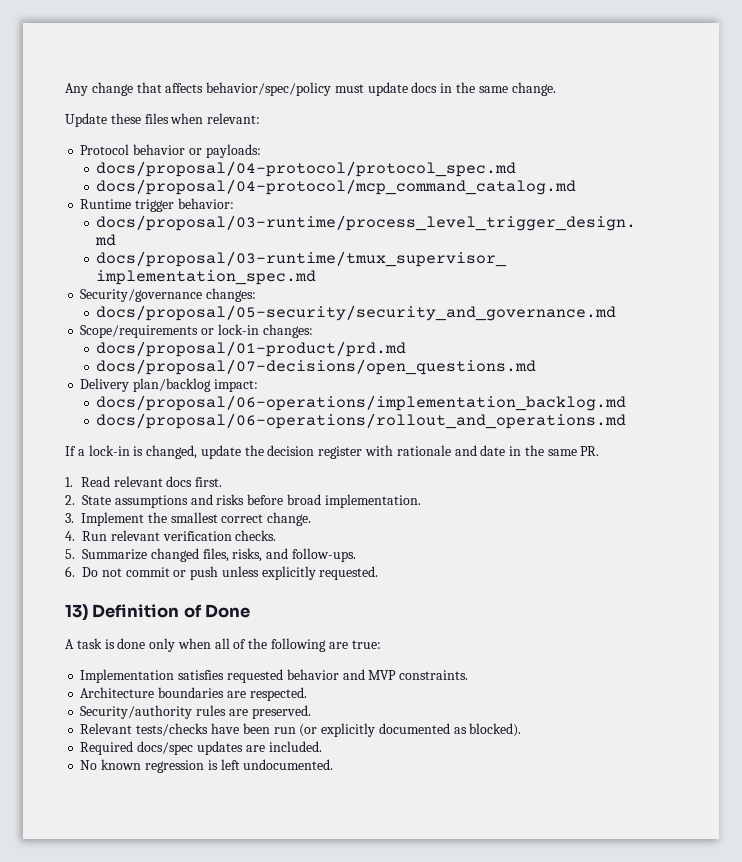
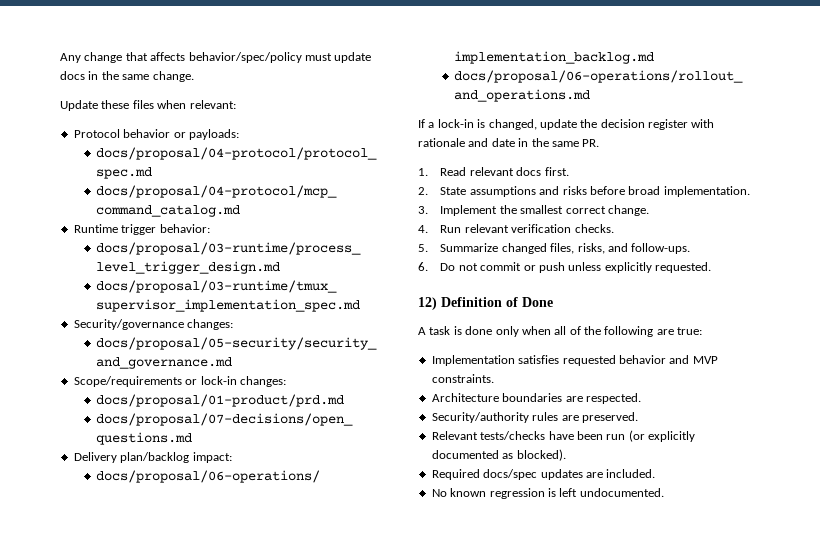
- 13) Definition of Done
+ 12) Definition of Done

